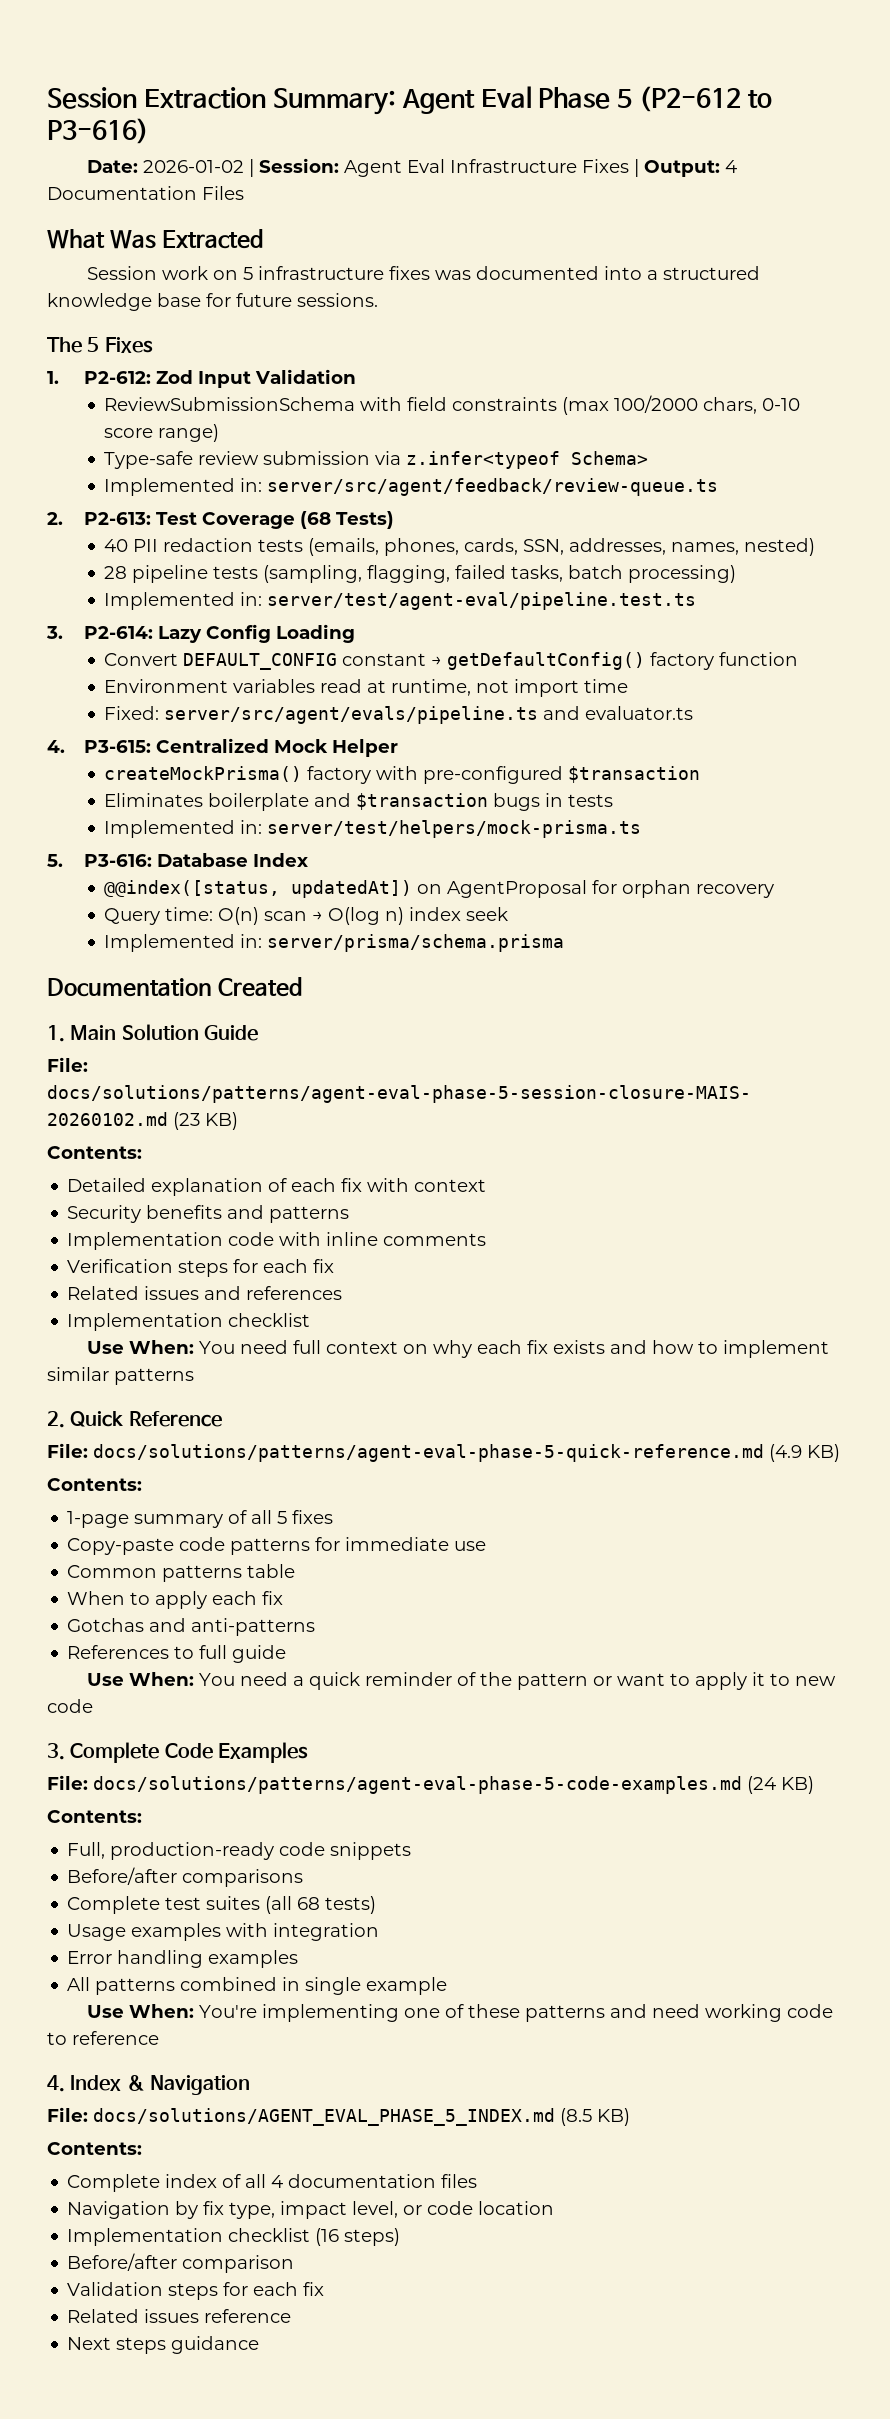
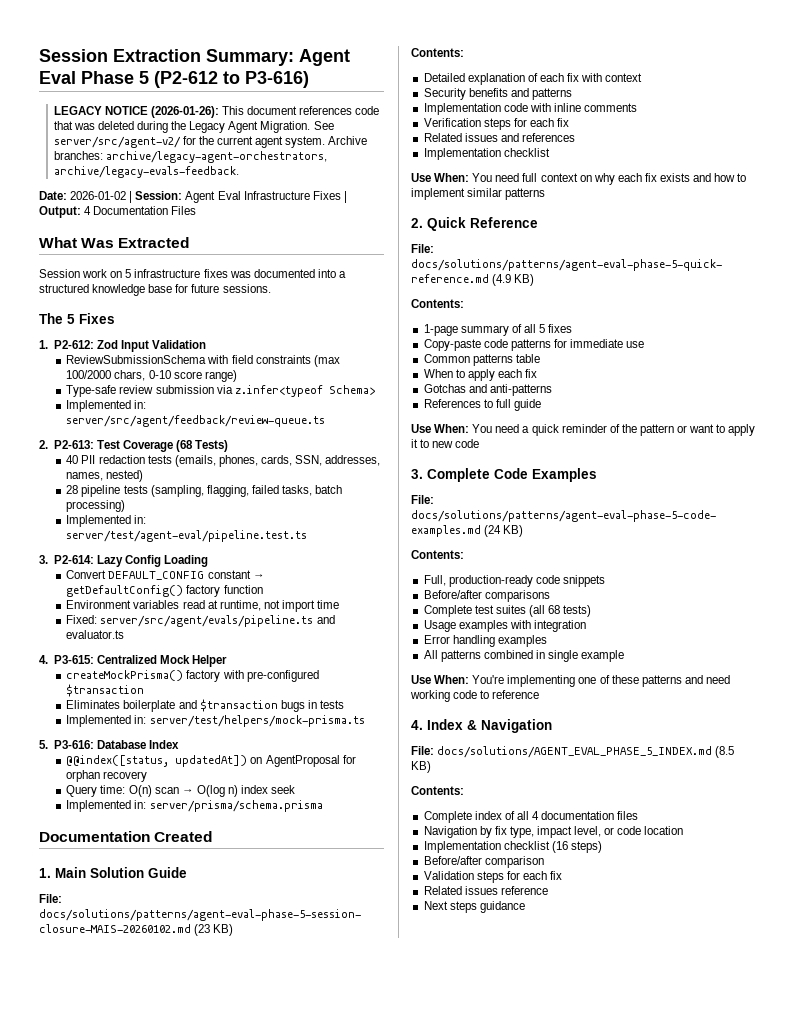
+ LEGACY NOTICE (2026-01-26): This document references code that was deleted during the Legacy Agent Migration. See server/src/agent-v2/ for the current agent system. Archive branches: archive/legacy-agent-orchestrators, archive/legacy-evals-feedback.

